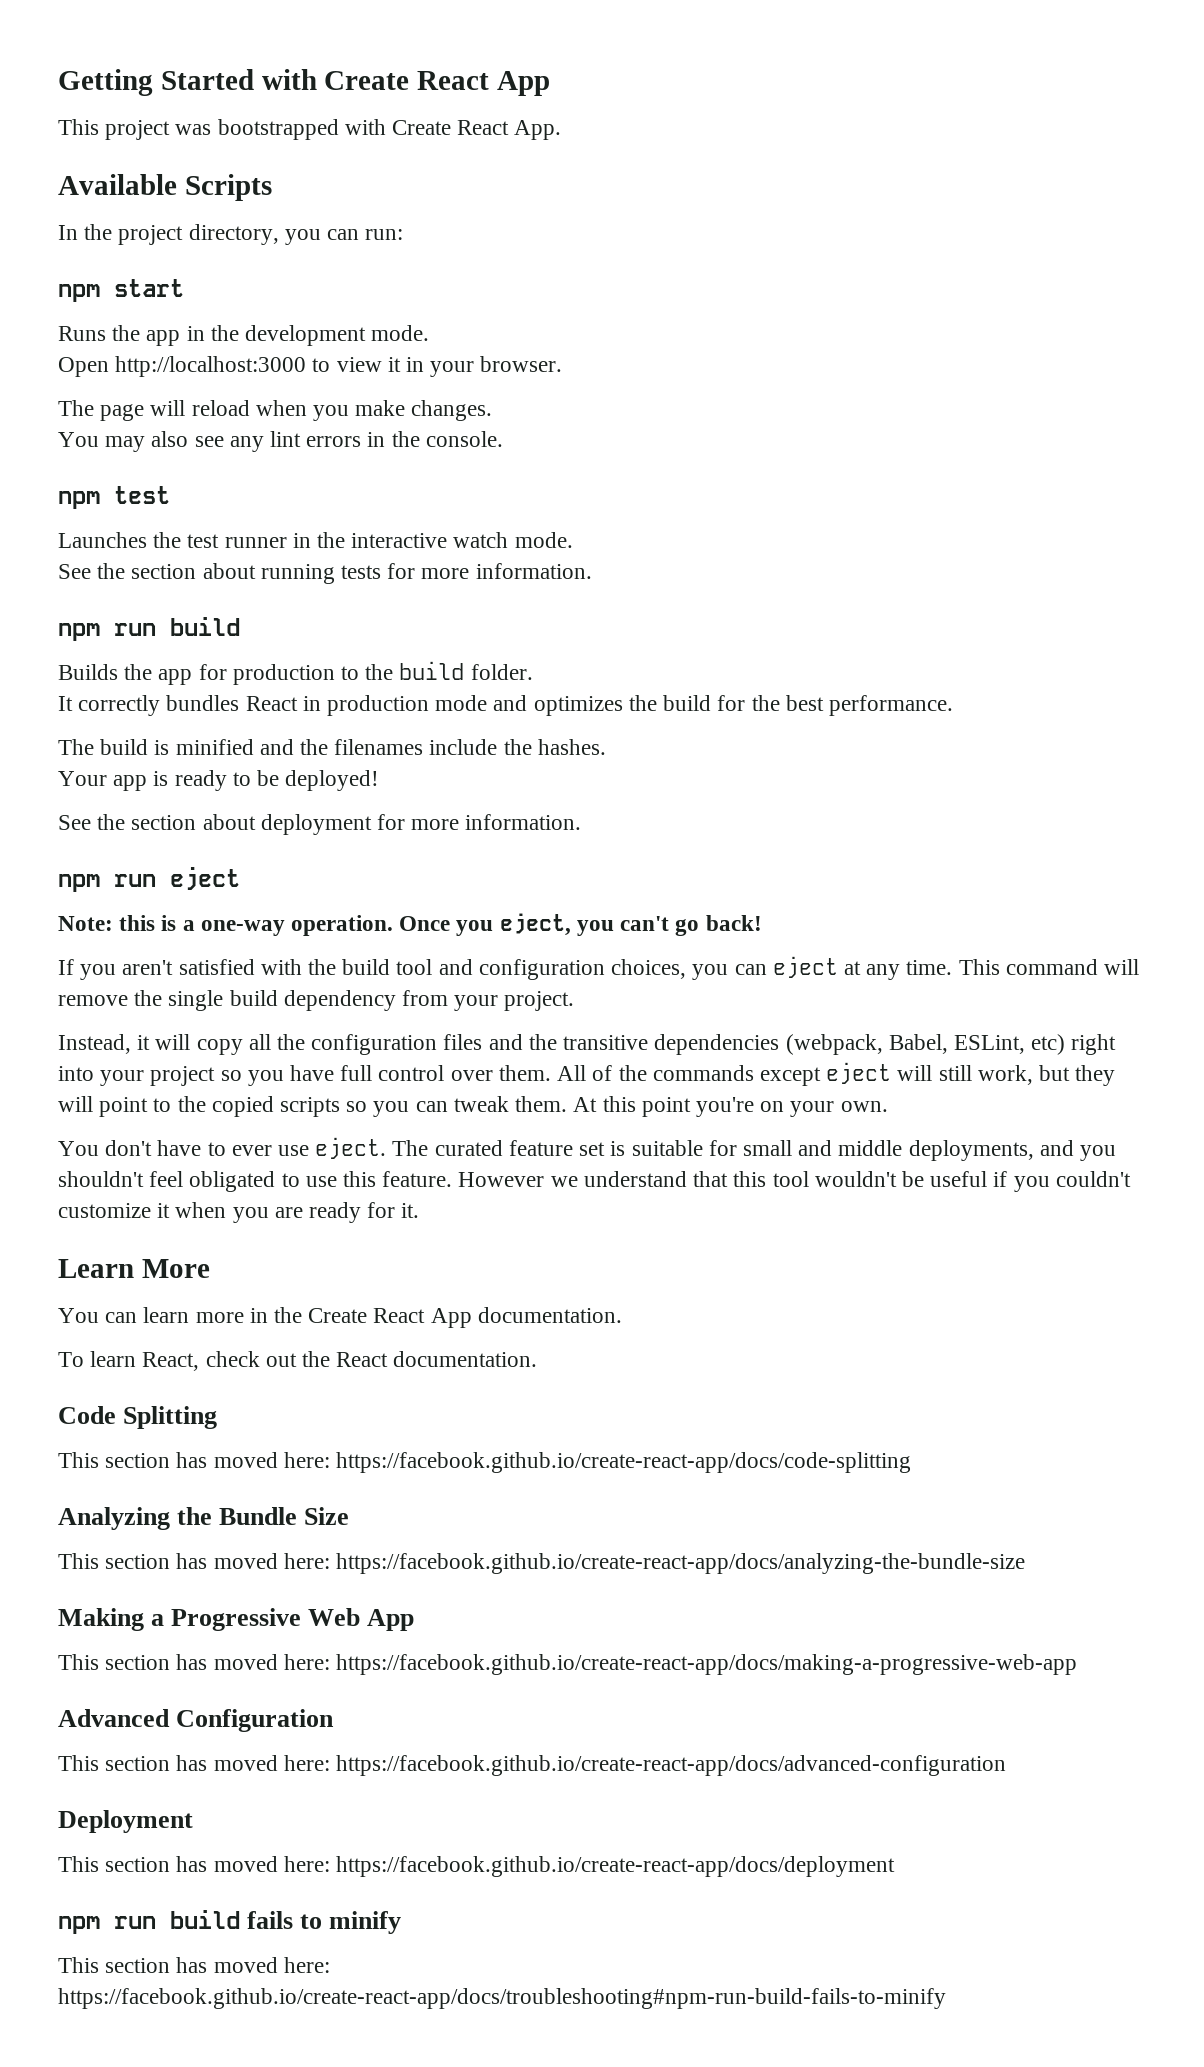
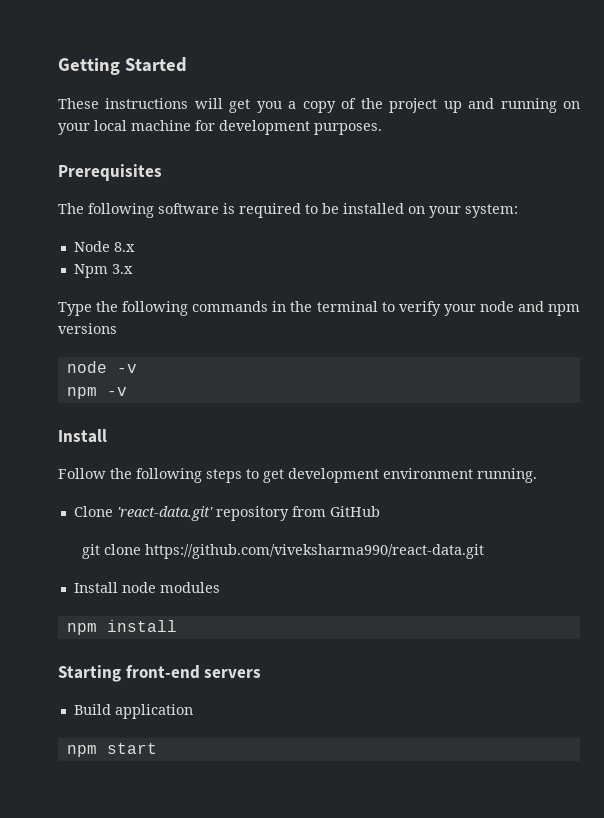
- Getting Started with Create React App
- This project was bootstrapped with Create React App.
- Available Scripts
- In the project directory, you can run:
+ Getting Started
+ These instructions will get you a copy of the project up and running on your local machine for development purposes.
+ Prerequisites
+ The following software is required to be installed on your system:
+ Node 8.x
+ Npm 3.x
+ Type the following commands in the terminal to verify your node and npm versions
+ node -v
+ npm -v
+ Install
+ Follow the following steps to get development environment running.
+ Clone 'react-data.git' repository from GitHub
+ git clone https://github.com/viveksharma990/react-data.git
+ Install node modules
+ npm install
+ Starting front-end servers
+ Build application
  npm start
- Runs the app in the development mode.
- Open http://localhost:3000 to view it in your browser.
- The page will reload when you make changes.
- You may also see any lint errors in the console.
- npm test
- Launches the test runner in the interactive watch mode.
- See the section about running tests for more information.
- npm run build
- Builds the app for production to the build folder.
- It correctly bundles React in production mode and optimizes the build for the best performance.
- The build is minified and the filenames include the hashes.
- Your app is ready to be deployed!
- See the section about deployment for more information.
- npm run eject
- Note: this is a one-way operation. Once you eject, you can't go back!
- If you aren't satisfied with the build tool and configuration choices, you can eject at any time. This command will remove the single build dependency from your project.
- Instead, it will copy all the configuration files and the transitive dependencies (webpack, Babel, ESLint, etc) right into your project so you have full control over them. All of the commands except eject will still work, but they will point to the copied scripts so you can tweak them. At this point you're on your own.
- You don't have to ever use eject. The curated feature set is suitable for small and middle deployments, and you shouldn't feel obligated to use this feature. However we understand that this tool wouldn't be useful if you couldn't customize it when you are ready for it.
- Learn More
- You can learn more in the Create React App documentation.
- To learn React, check out the React documentation.
- Code Splitting
- This section has moved here: https://facebook.github.io/create-react-app/docs/code-splitting
- Analyzing the Bundle Size
- This section has moved here: https://facebook.github.io/create-react-app/docs/analyzing-the-bundle-size
- Making a Progressive Web App
- This section has moved here: https://facebook.github.io/create-react-app/docs/making-a-progressive-web-app
- Advanced Configuration
- This section has moved here: https://facebook.github.io/create-react-app/docs/advanced-configuration
- Deployment
- This section has moved here: https://facebook.github.io/create-react-app/docs/deployment
- npm run build fails to minify
- This section has moved here: https://facebook.github.io/create-react-app/docs/troubleshooting#npm-run-build-fails-to-minify

